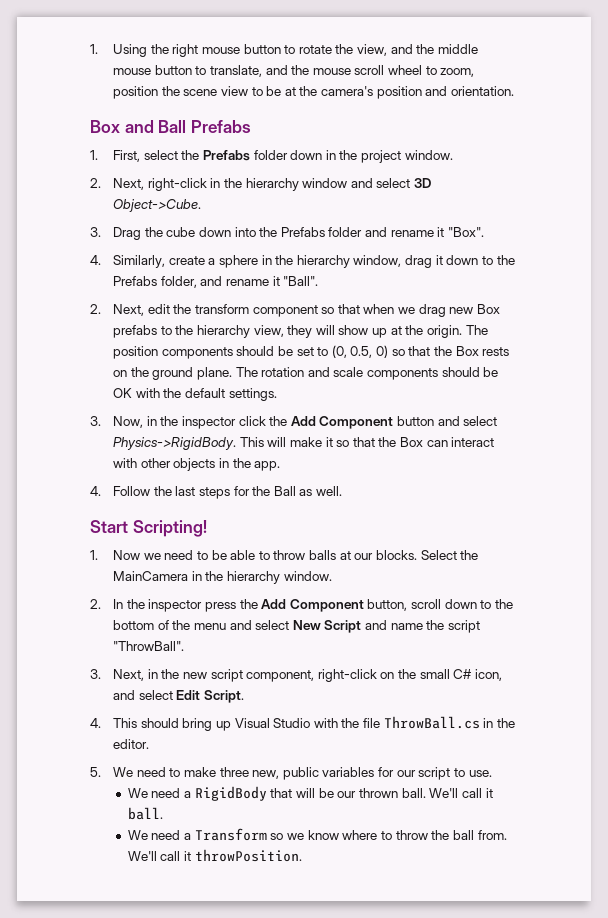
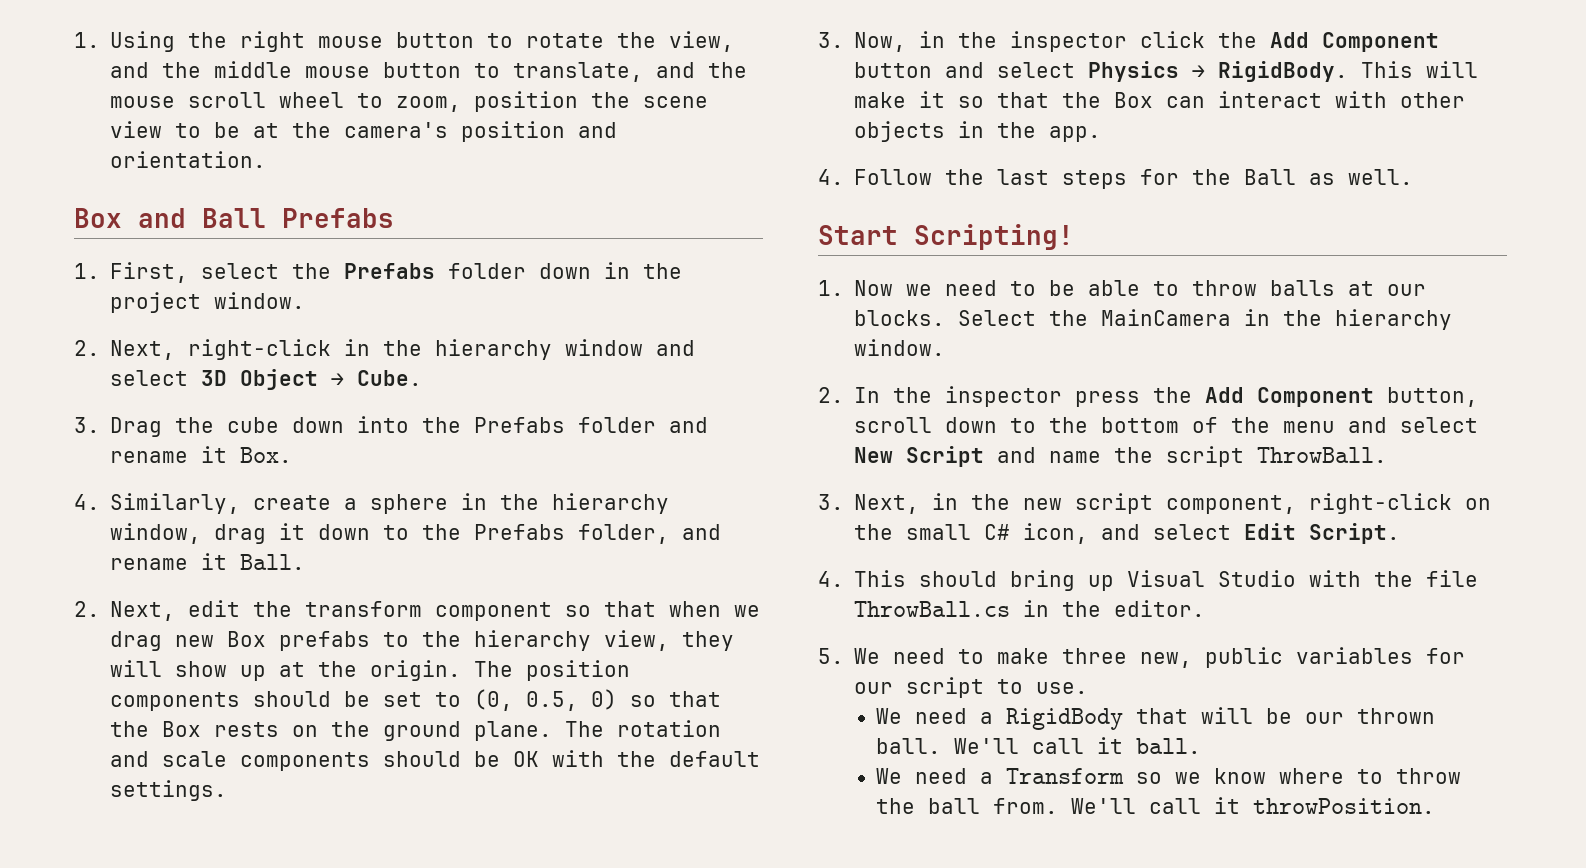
- 2. Next, right-click in the hierarchy window and select 3D Object->Cube.
+ 2. Next, right-click in the hierarchy window and select 3D Object → Cube.
- 3. Drag the cube down into the Prefabs folder and rename it "Box".
+ 3. Drag the cube down into the Prefabs folder and rename it Box.
- 4. Similarly, create a sphere in the hierarchy window, drag it down to the Prefabs folder, and rename it "Ball".
+ 4. Similarly, create a sphere in the hierarchy window, drag it down to the Prefabs folder, and rename it Ball.
- 3. Now, in the inspector click the Add Component button and select Physics->RigidBody.
+ 3. Now, in the inspector click the Add Component button and select Physics → RigidBody.
- 2. In the inspector press the Add Component button, scroll down to the bottom of the menu and select New Script and name the script "ThrowBall".
+ 2. In the inspector press the Add Component button, scroll down to the bottom of the menu and select New Script and name the script ThrowBall.

